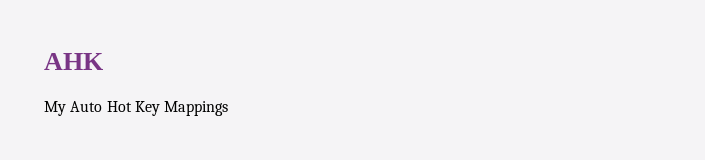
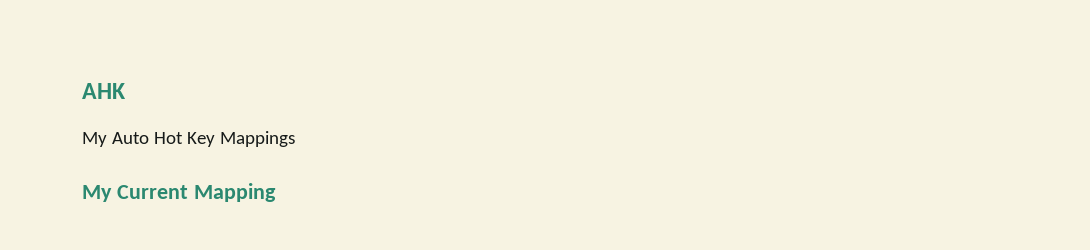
+ My Current Mapping

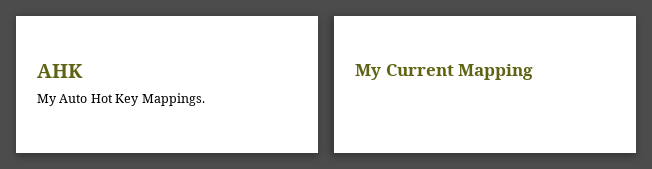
- My Auto Hot Key Mappings
+ My Auto Hot Key Mappings.

